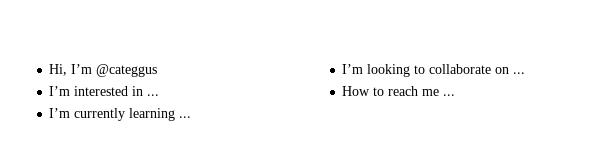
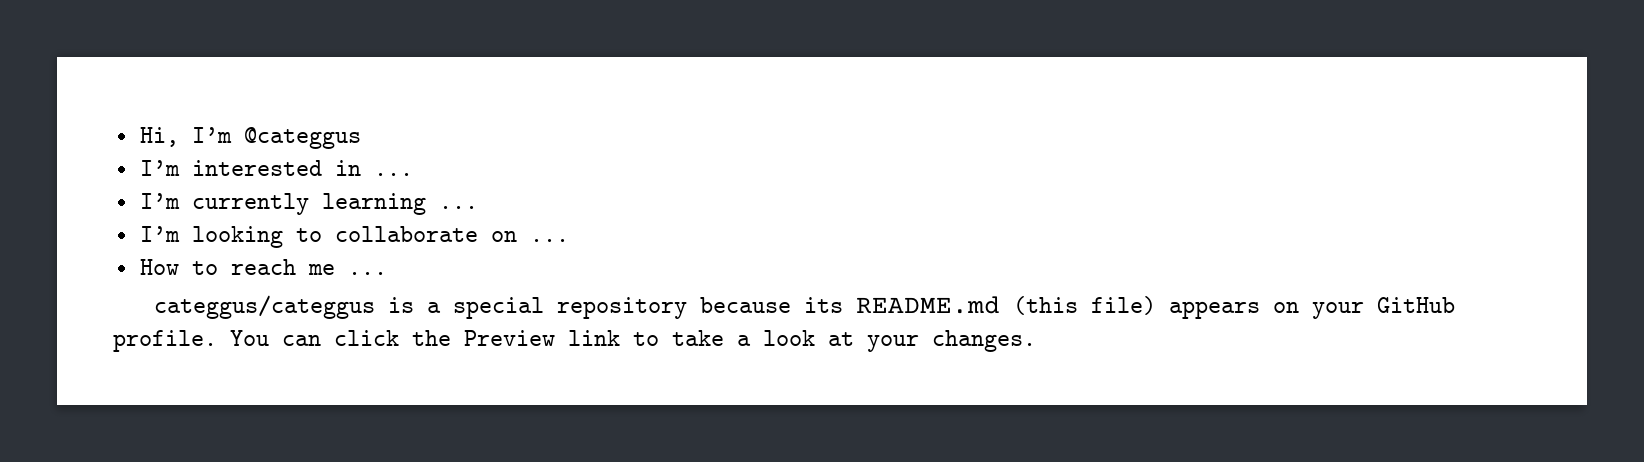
+ categgus/categgus is a special repository because its README.md (this file) appears on your GitHub profile. You can click the Preview link to take a look at your changes.

